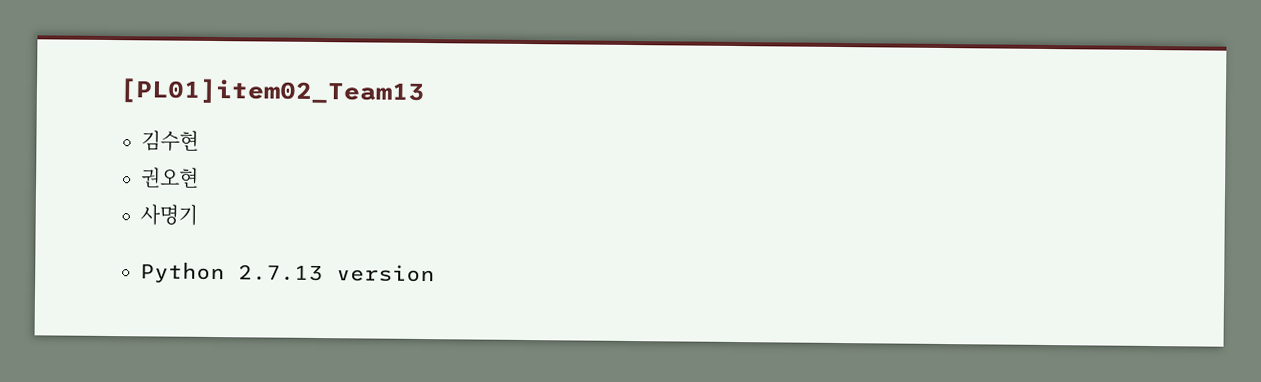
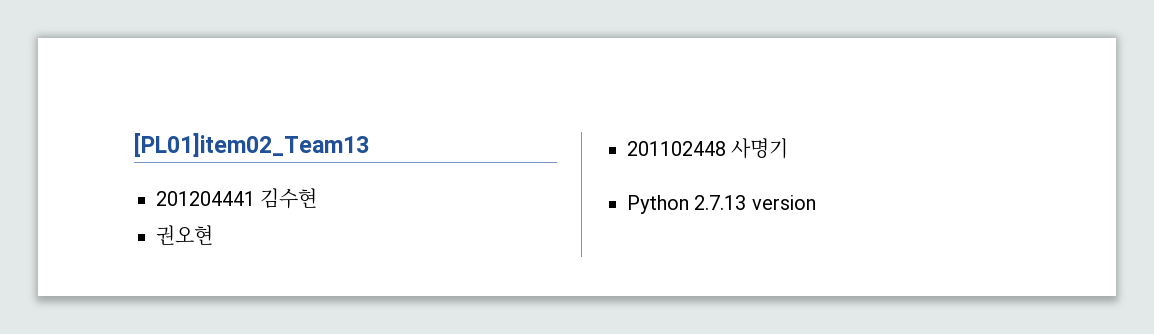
- 김수현
+ 201204441 김수현
- 사명기
+ 201102448 사명기

